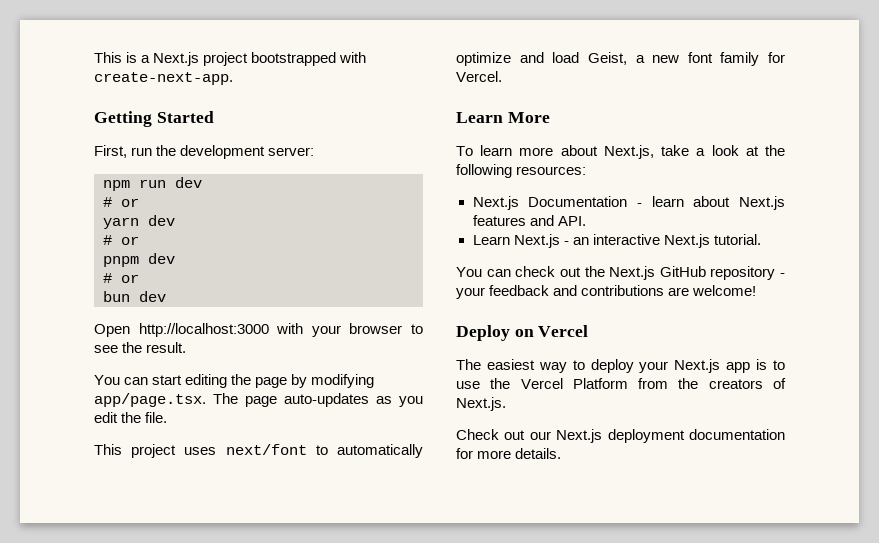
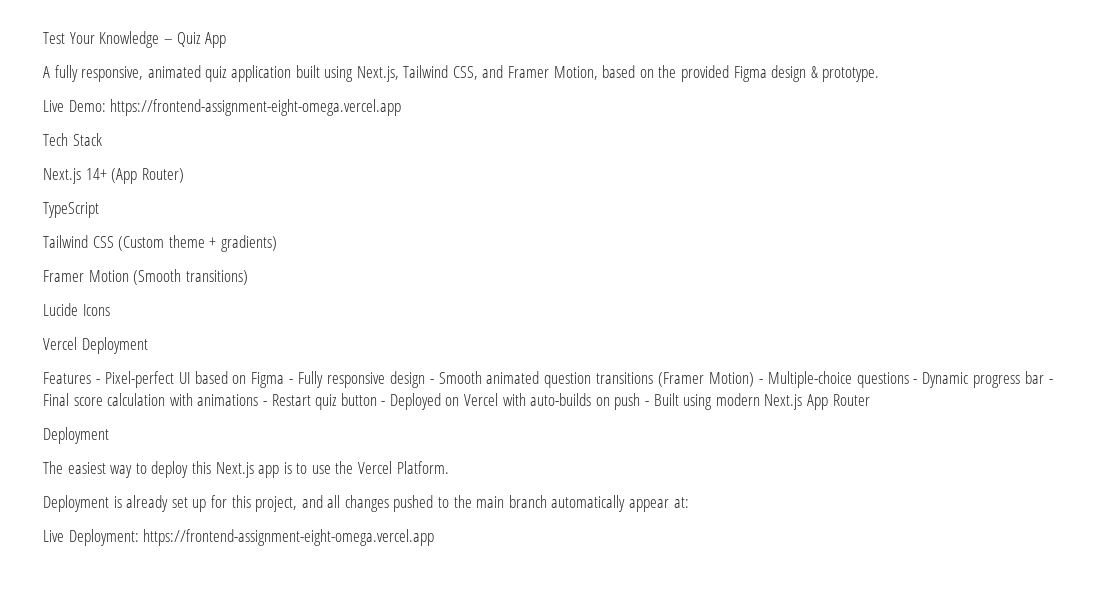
- This is a Next.js project bootstrapped with create-next-app.
- Getting Started
- First, run the development server:
- npm run dev
- # or
- yarn dev
- # or
- pnpm dev
- # or
- bun dev
- Open http://localhost:3000 with your browser to see the result.
- You can start editing the page by modifying app/page.tsx. The page auto-updates as you edit the file.
- This project uses next/font to automatically optimize and load Geist, a new font family for Vercel.
- Learn More
- To learn more about Next.js, take a look at the following resources:
- Next.js Documentation - learn about Next.js features and API.
- Learn Next.js - an interactive Next.js tutorial.
- You can check out the Next.js GitHub repository - your feedback and contributions are welcome!
- Deploy on Vercel
+ Test Your Knowledge – Quiz App
+ A fully responsive, animated quiz application built using Next.js, Tailwind CSS, and Framer Motion, based on the provided Figma design & prototype.
+ Live Demo: https://frontend-assignment-eight-omega.vercel.app
+ Tech Stack
+ Next.js 14+ (App Router)
+ TypeScript
+ Tailwind CSS (Custom theme + gradients)
+ Framer Motion (Smooth transitions)
+ Lucide Icons
+ Vercel Deployment
+ Features - Pixel-perfect UI based on Figma - Fully responsive design - Smooth animated question transitions (Framer Motion) - Multiple-choice questions - Dynamic progress bar - Final score calculation with animations - Restart quiz button - Deployed on Vercel with auto-builds on push - Built using modern Next.js App Router
+ Deployment
- The easiest way to deploy your Next.js app is to use the Vercel Platform from the creators of Next.js.
- Check out our Next.js deployment documentation for more details.
+ The easiest way to deploy this Next.js app is to use the Vercel Platform.
+ Deployment is already set up for this project, and all changes pushed to the main branch automatically appear at:
+ Live Deployment: https://frontend-assignment-eight-omega.vercel.app

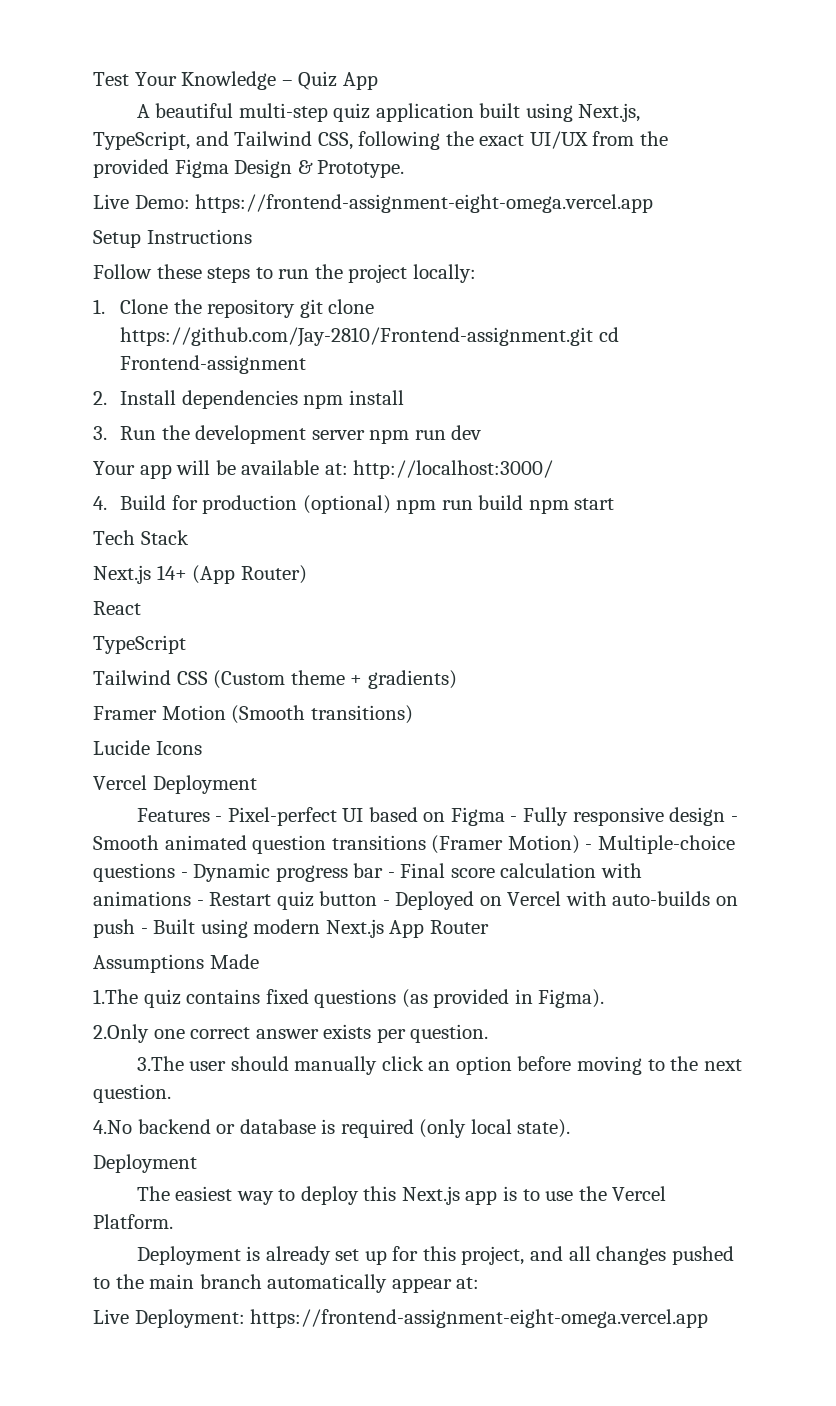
- A fully responsive, animated quiz application built using Next.js, Tailwind CSS, and Framer Motion, based on the provided Figma design & prototype.
+ A beautiful multi-step quiz application built using Next.js, TypeScript, and Tailwind CSS, following the exact UI/UX from the provided Figma Design & Prototype.
  Live Demo: https://frontend-assignment-eight-omega.vercel.app
+ Setup Instructions
+ Follow these steps to run the project locally:
+ 1. Clone the repository git clone https://github.com/Jay-2810/Frontend-assignment.git cd Frontend-assignment
+ 2. Install dependencies npm install
+ 3. Run the development server npm run dev
+ Your app will be available at: http://localhost:3000/
+ 4. Build for production (optional) npm run build npm start
+ React
+ Assumptions Made
+ 1.The quiz contains fixed questions (as provided in Figma).
+ 2.Only one correct answer exists per question.
+ 3.The user should manually click an option before moving to the next question.
+ 4.No backend or database is required (only local state).

